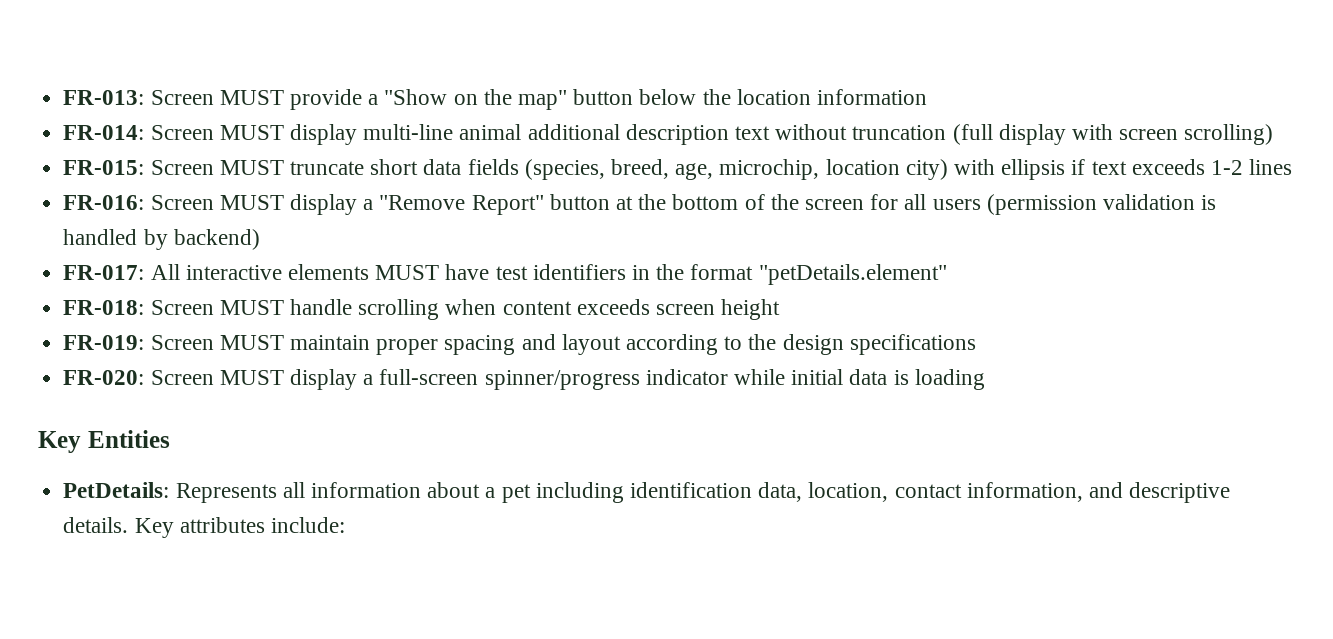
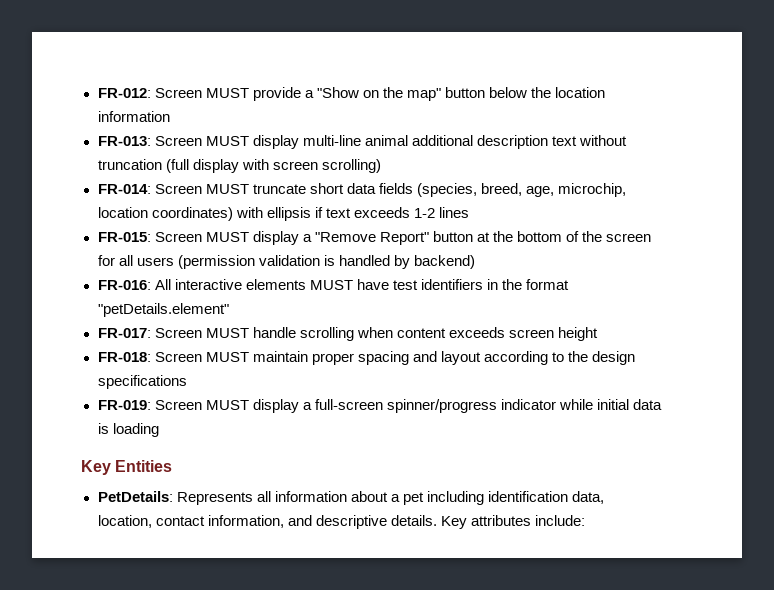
- FR-013: Screen MUST provide a "Show on the map" button below the location information
+ FR-012: Screen MUST provide a "Show on the map" button below the location information
- FR-014: Screen MUST display multi-line animal additional description text without truncation (full display with screen scrolling)
+ FR-013: Screen MUST display multi-line animal additional description text without truncation (full display with screen scrolling)
- FR-015: Screen MUST truncate short data fields (species, breed, age, microchip, location city) with ellipsis if text exceeds 1-2 lines
+ FR-014: Screen MUST truncate short data fields (species, breed, age, microchip, location coordinates) with ellipsis if text exceeds 1-2 lines
- FR-016: Screen MUST display a "Remove Report" button at the bottom of the screen for all users (permission validation is handled by backend)
+ FR-015: Screen MUST display a "Remove Report" button at the bottom of the screen for all users (permission validation is handled by backend)
- FR-017: All interactive elements MUST have test identifiers in the format "petDetails.element"
+ FR-016: All interactive elements MUST have test identifiers in the format "petDetails.element"
- FR-018: Screen MUST handle scrolling when content exceeds screen height
+ FR-017: Screen MUST handle scrolling when content exceeds screen height
- FR-019: Screen MUST maintain proper spacing and layout according to the design specifications
+ FR-018: Screen MUST maintain proper spacing and layout according to the design specifications
- FR-020: Screen MUST display a full-screen spinner/progress indicator while initial data is loading
+ FR-019: Screen MUST display a full-screen spinner/progress indicator while initial data is loading

